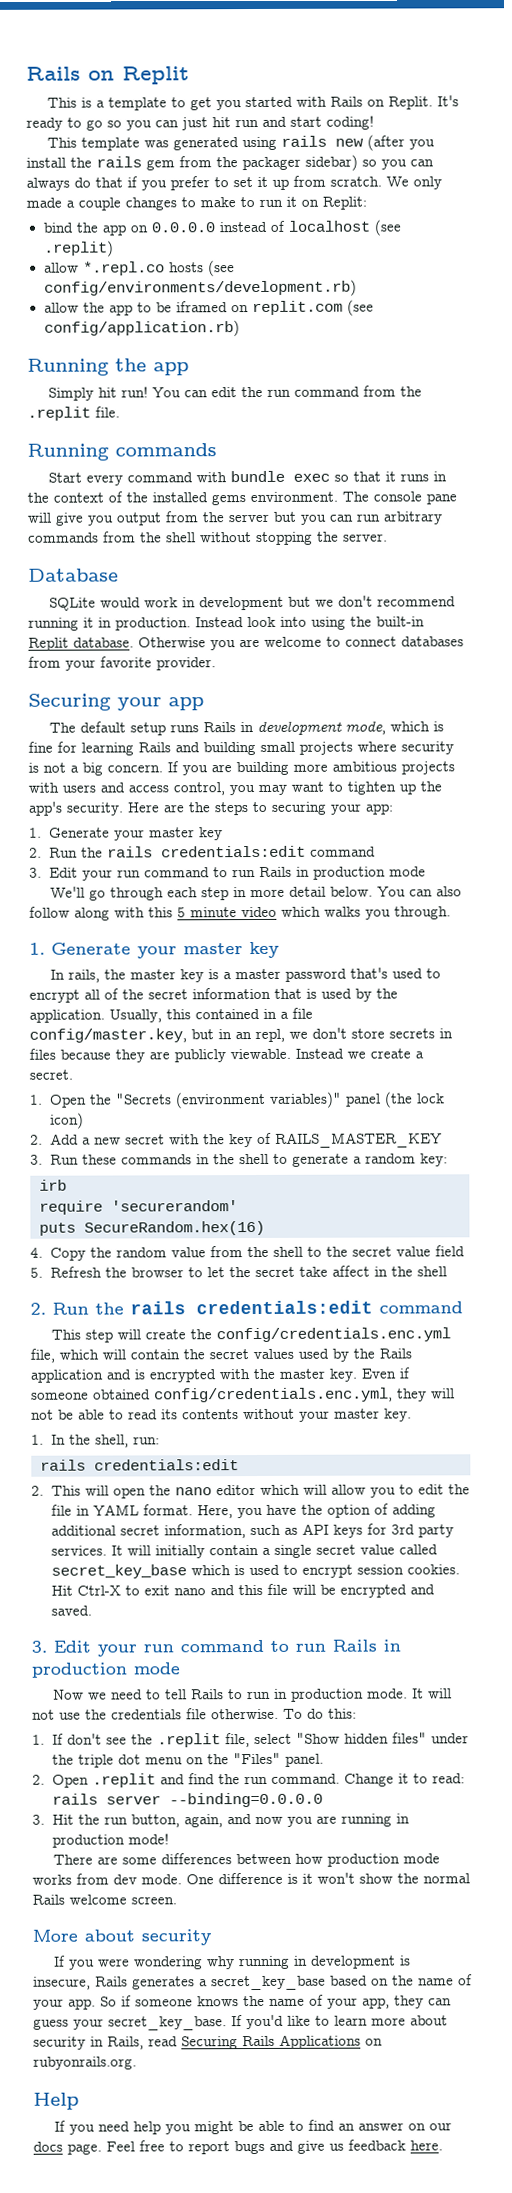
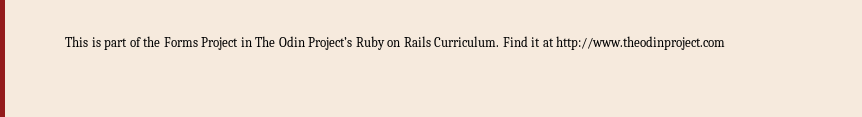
- Rails on Replit
- This is a template to get you started with Rails on Replit. It's ready to go so you can just hit run and start coding!
- This template was generated using rails new (after you install the rails gem from the packager sidebar) so you can always do that if you prefer to set it up from scratch. We only made a couple changes to make to run it on Replit:
- bind the app on 0.0.0.0 instead of localhost (see .replit)
- allow *.repl.co hosts (see config/environments/development.rb)
- allow the app to be iframed on replit.com (see config/application.rb)
- Running the app
- Simply hit run! You can edit the run command from the .replit file.
- Running commands
- Start every command with bundle exec so that it runs in the context of the installed gems environment. The console pane will give you output from the server but you can run arbitrary commands from the shell without stopping the server.
- Database
- SQLite would work in development but we don't recommend running it in production. Instead look into using the built-in Replit database. Otherwise you are welcome to connect databases from your favorite provider.
- Securing your app
- The default setup runs Rails in development mode, which is fine for learning Rails and building small projects where security is not a big concern. If you are building more ambitious projects with users and access control, you may want to tighten up the app's security. Here are the steps to securing your app:
- 1. Generate your master key
- 2. Run the rails credentials:edit command
- 3. Edit your run command to run Rails in production mode
- We'll go through each step in more detail below. You can also follow along with this 5 minute video which walks you through.
- 1. Generate your master key
- In rails, the master key is a master password that's used to encrypt all of the secret information that is used by the application. Usually, this contained in a file config/master.key, but in an repl, we don't store secrets in files because they are publicly viewable. Instead we create a secret.
- 1. Open the "Secrets (environment variables)" panel (the lock icon)
- 2. Add a new secret with the key of RAILS_MASTER_KEY
- 3. Run these commands in the shell to generate a random key:
- irb
- require 'securerandom'
- puts SecureRandom.hex(16)
- 4. Copy the random value from the shell to the secret value field
- 5. Refresh the browser to let the secret take affect in the shell
- 2. Run the rails credentials:edit command
- This step will create the config/credentials.enc.yml file, which will contain the secret values used by the Rails application and is encrypted with the master key. Even if someone obtained config/credentials.enc.yml, they will not be able to read its contents without your master key.
- 1. In the shell, run:
- rails credentials:edit
- 2. This will open the nano editor which will allow you to edit the file in YAML format. Here, you have the option of adding additional secret information, such as API keys for 3rd party services. It will initially contain a single secret value called secret_key_base which is used to encrypt session cookies. Hit Ctrl-X to exit nano and this file will be encrypted and saved.
- 3. Edit your run command to run Rails in production mode
- Now we need to tell Rails to run in production mode. It will not use the credentials file otherwise. To do this:
- 1. If don't see the .replit file, select "Show hidden files" under the triple dot menu on the "Files" panel.
- 2. Open .replit and find the run command. Change it to read: rails server --binding=0.0.0.0
- 3. Hit the run button, again, and now you are running in production mode!
- There are some differences between how production mode works from dev mode. One difference is it won't show the normal Rails welcome screen.
- More about security
- If you were wondering why running in development is insecure, Rails generates a secret_key_base based on the name of your app. So if someone knows the name of your app, they can guess your secret_key_base. If you'd like to learn more about security in Rails, read Securing Rails Applications on rubyonrails.org.
- Help
- If you need help you might be able to find an answer on our docs page. Feel free to report bugs and give us feedback here.
+ This is part of the Forms Project in The Odin Project’s Ruby on Rails Curriculum. Find it at http://www.theodinproject.com

